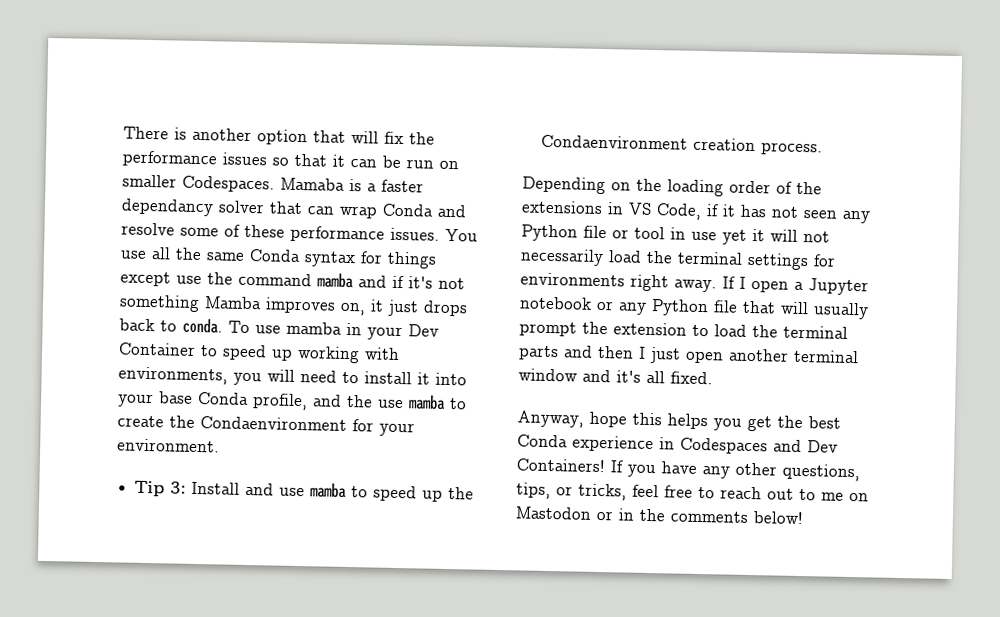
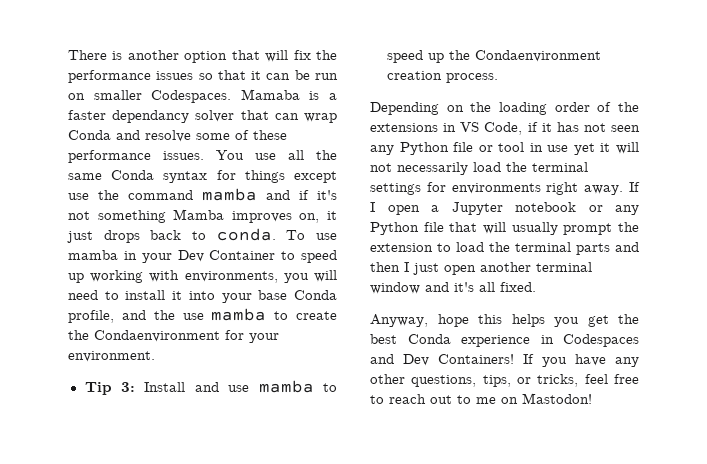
- If you have any other questions, tips, or tricks, feel free to reach out to me on Mastodon or in the comments below!
+ If you have any other questions, tips, or tricks, feel free to reach out to me on Mastodon!

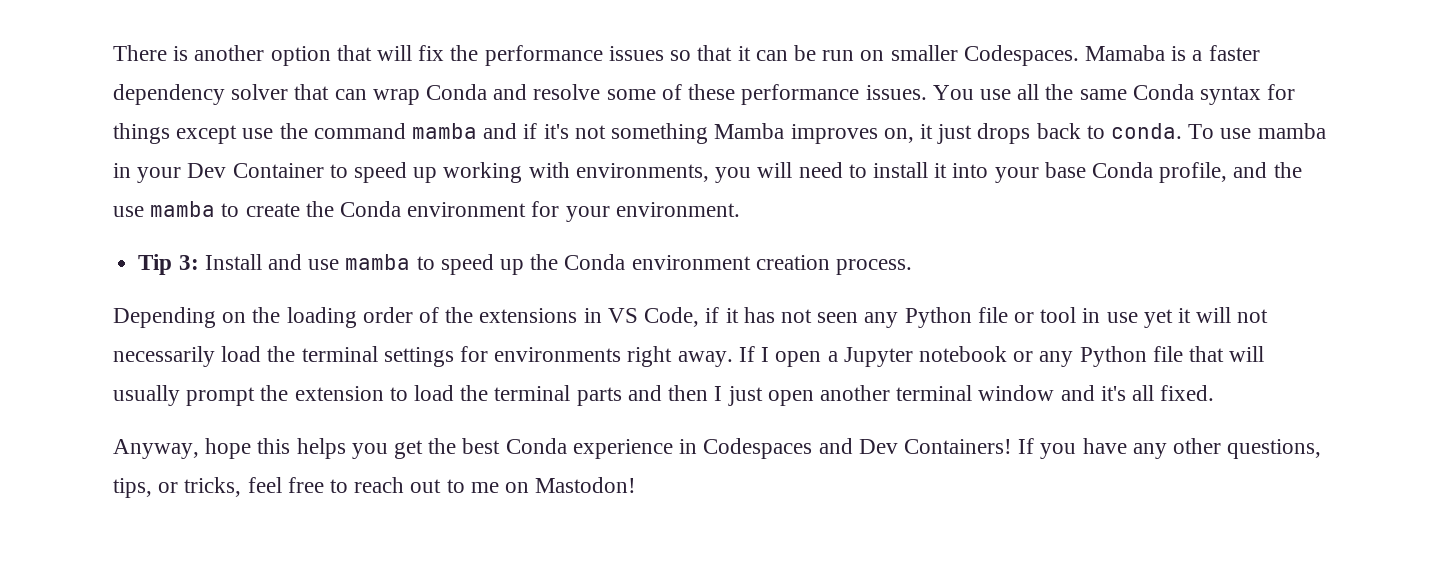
- Mamaba is a faster dependancy solver that can wrap Conda and resolve some of these performance issues.
+ Mamaba is a faster dependency solver that can wrap Conda and resolve some of these performance issues.
- To use mamba in your Dev Container to speed up working with environments, you will need to install it into your base Conda profile, and the use mamba to create the Condaenvironment for your environment.
+ To use mamba in your Dev Container to speed up working with environments, you will need to install it into your base Conda profile, and the use mamba to create the Conda environment for your environment.
- Tip 3: Install and use mamba to speed up the Condaenvironment creation process.
+ Tip 3: Install and use mamba to speed up the Conda environment creation process.

